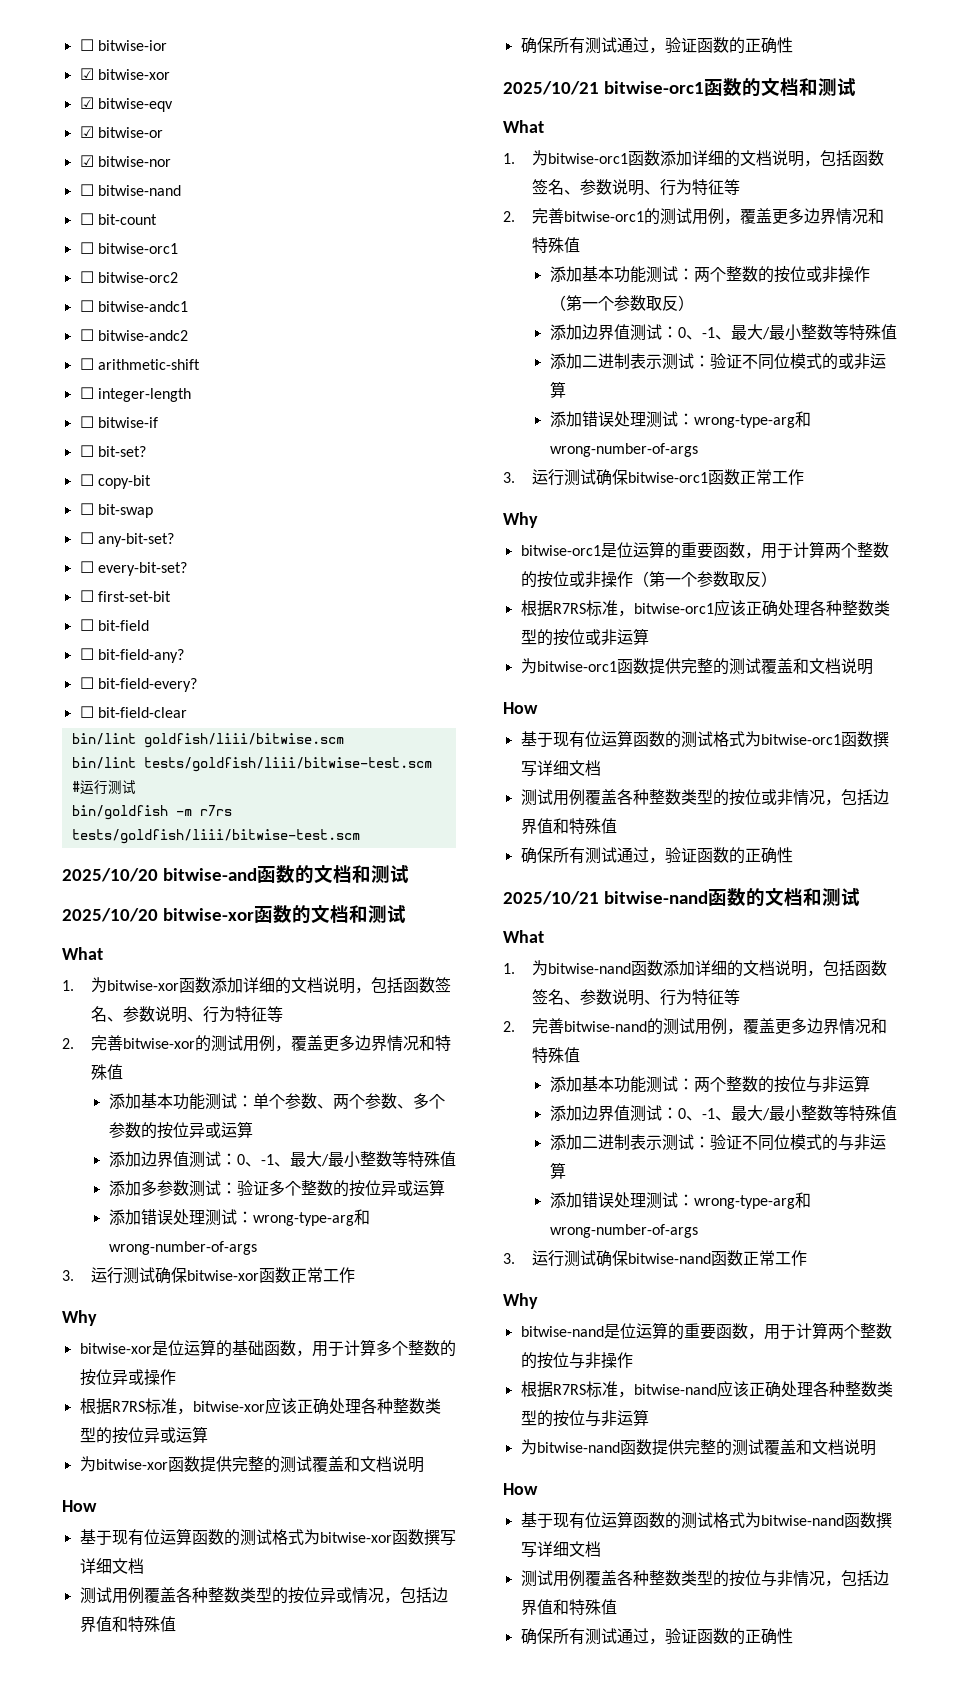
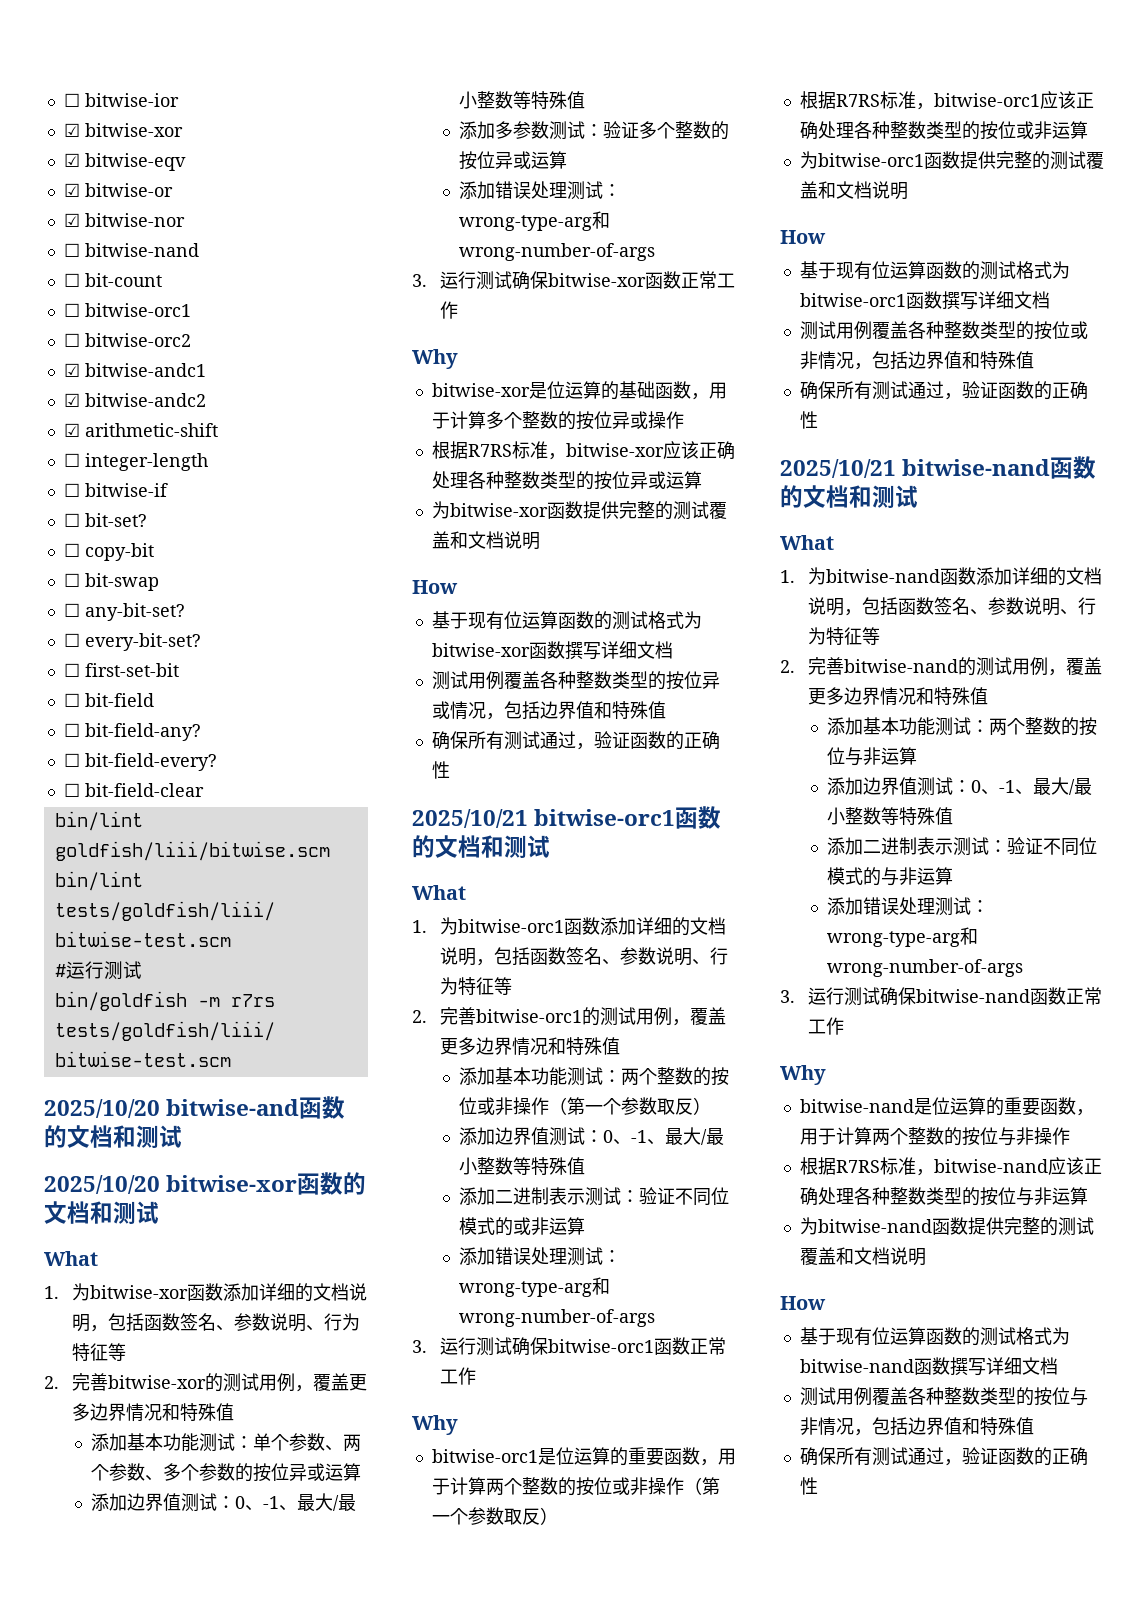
- ☐ bitwise-andc1
+ ☑ bitwise-andc1
- ☐ bitwise-andc2
+ ☑ bitwise-andc2
- ☐ arithmetic-shift
+ ☑ arithmetic-shift

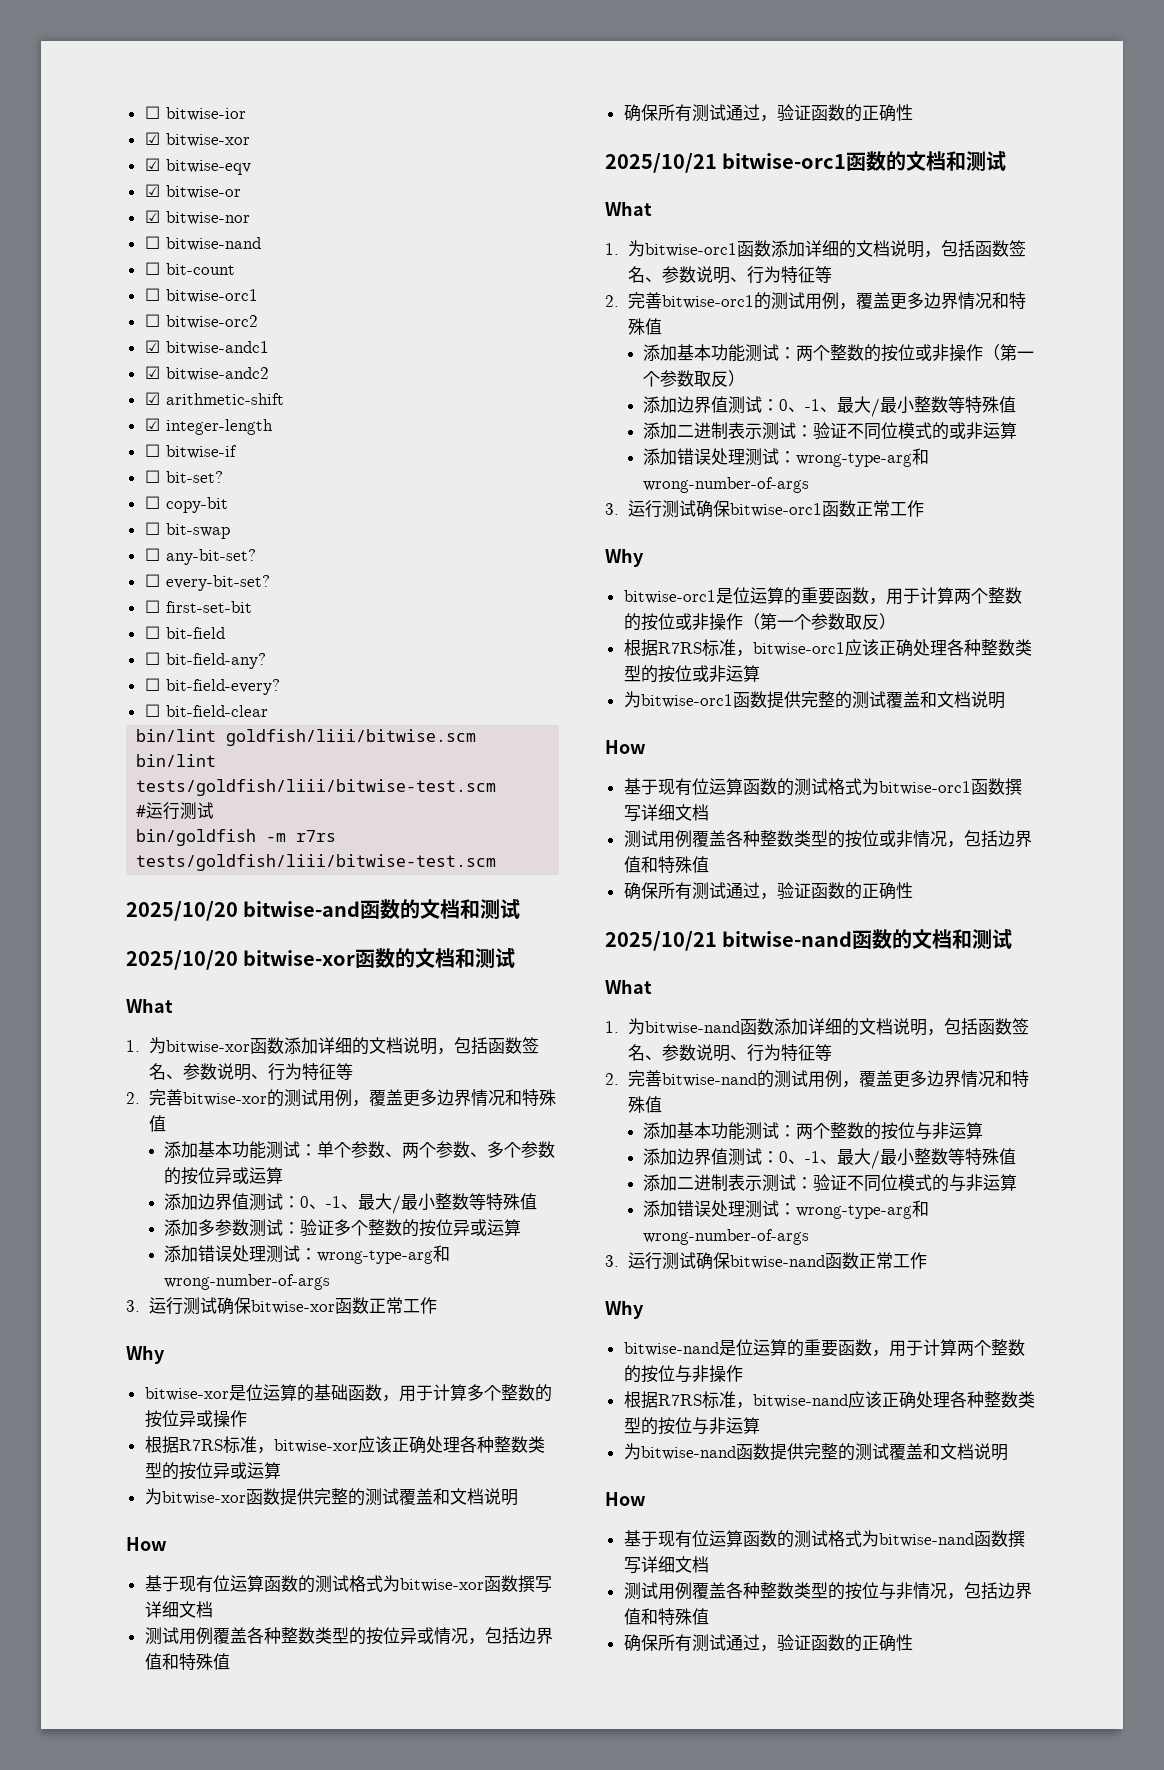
- ☐ integer-length
+ ☑ integer-length

